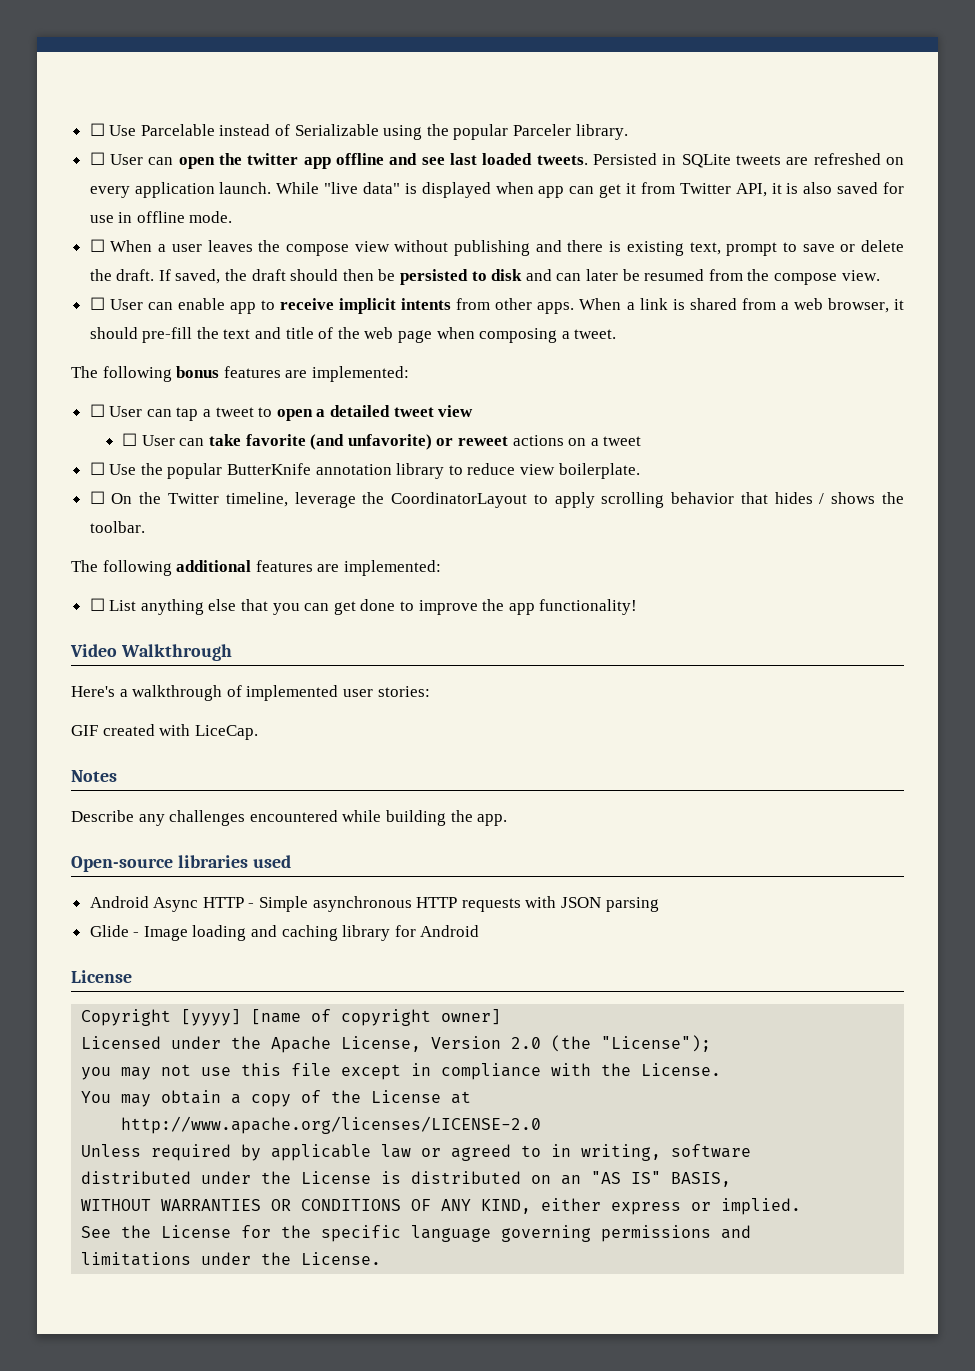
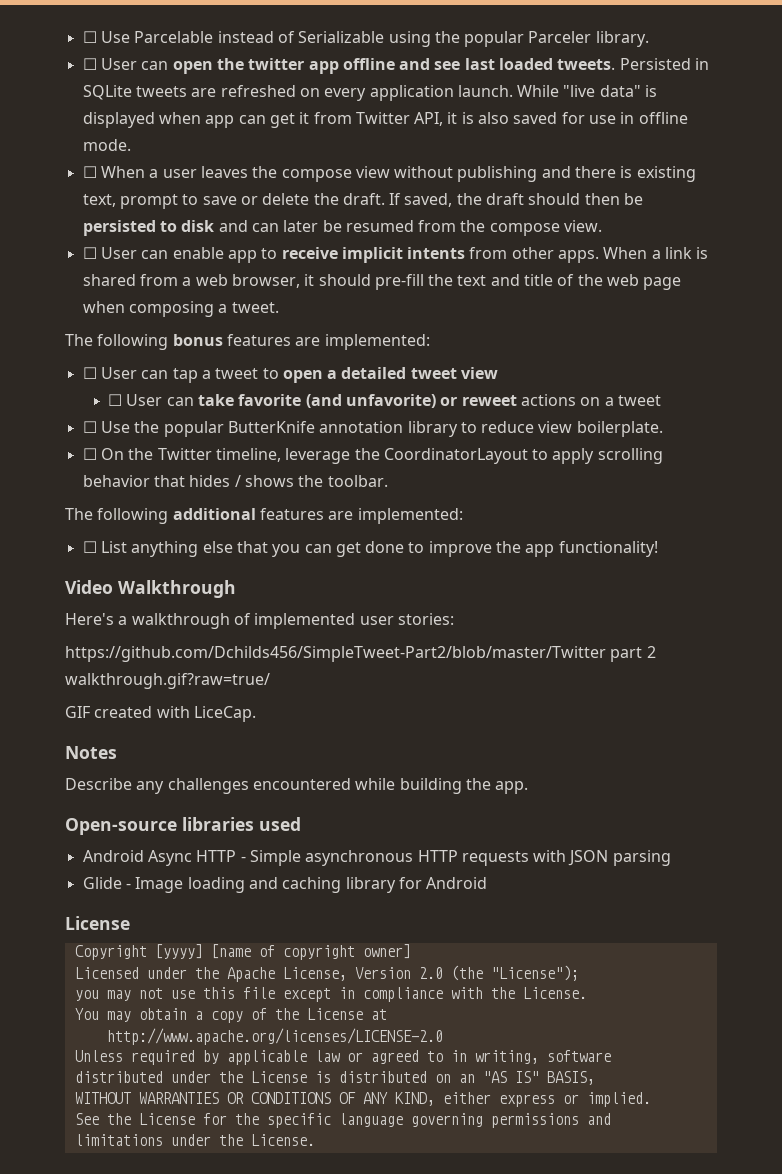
+ https://github.com/Dchilds456/SimpleTweet-Part2/blob/master/Twitter part 2 walkthrough.gif?raw=true/

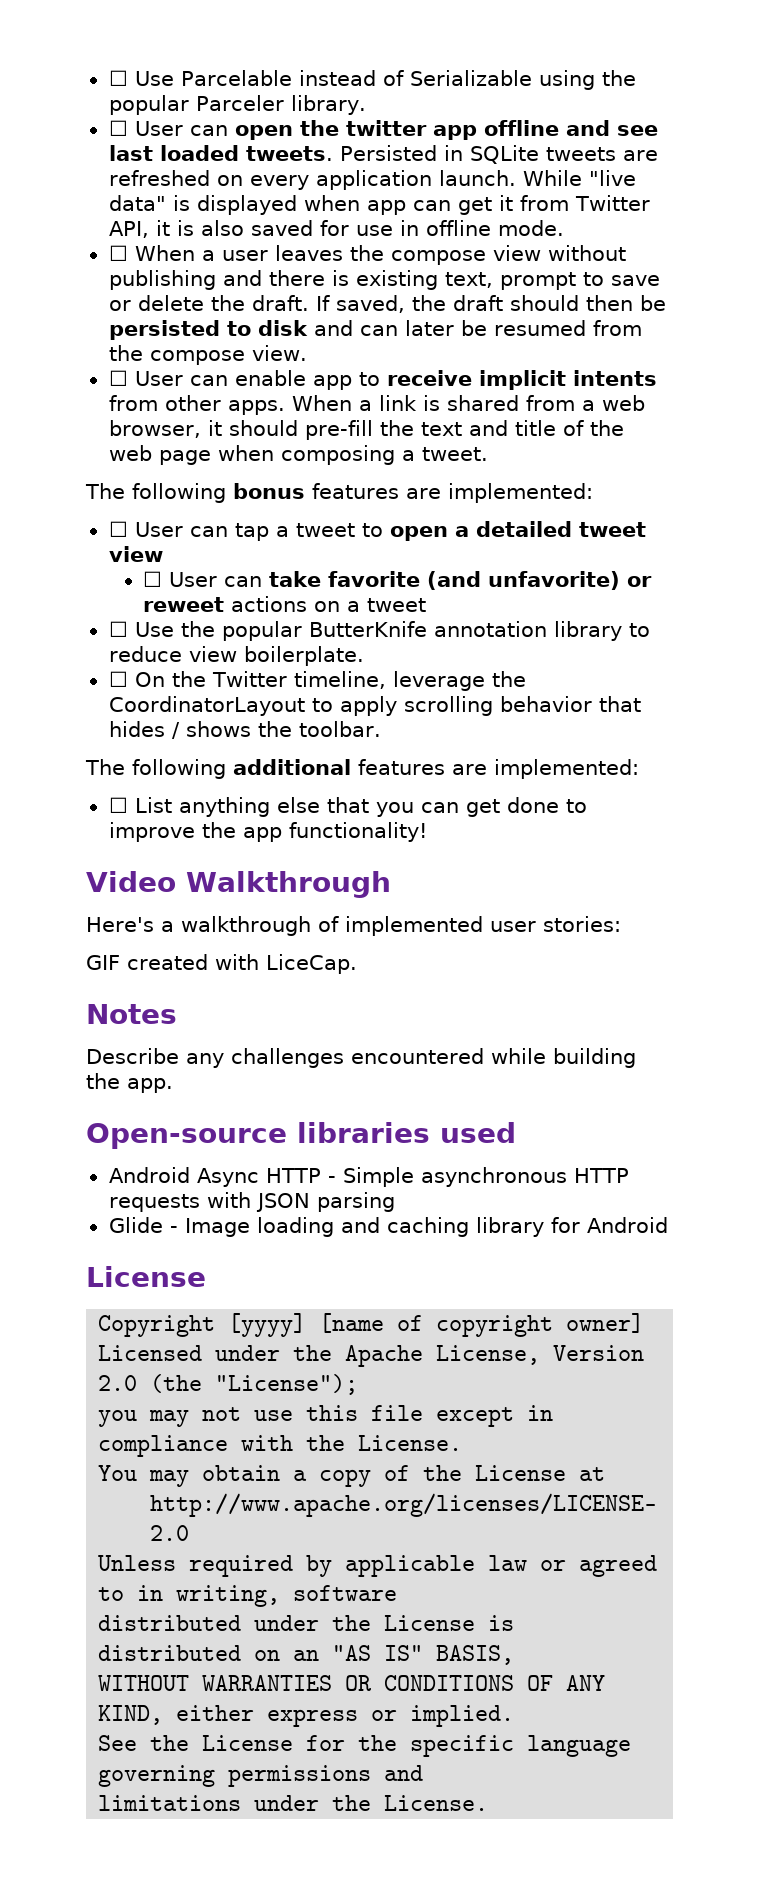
- https://github.com/Dchilds456/SimpleTweet-Part2/blob/master/Twitter part 2 walkthrough.gif?raw=true/

